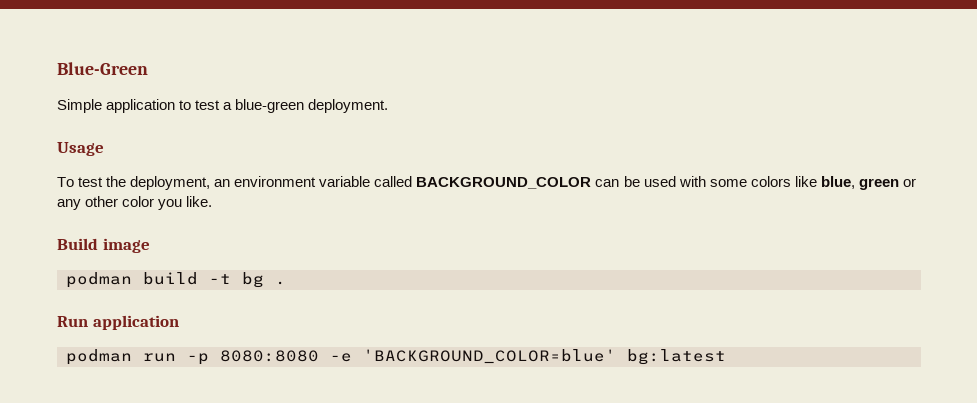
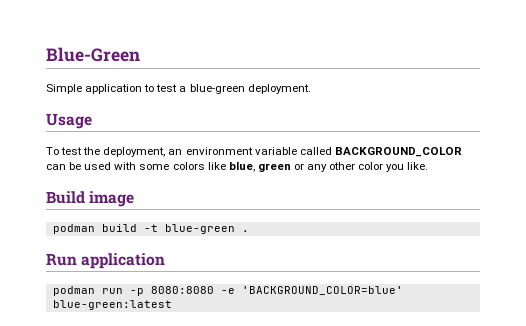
- podman build -t bg .
+ podman build -t blue-green .
- podman run -p 8080:8080 -e 'BACKGROUND_COLOR=blue' bg:latest
+ podman run -p 8080:8080 -e 'BACKGROUND_COLOR=blue' blue-green:latest

